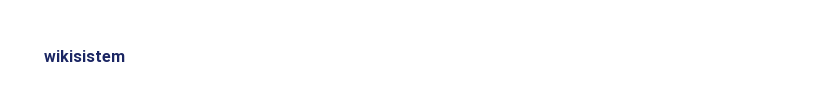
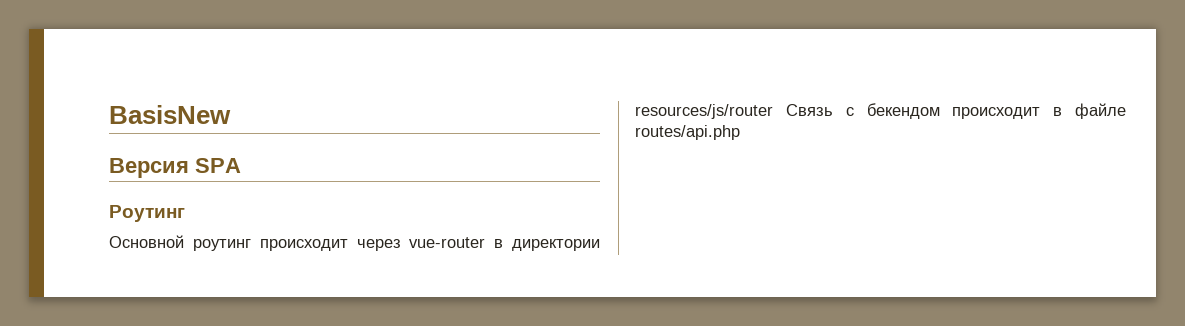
- wikisistem
+ BasisNew
+ Версия SPA
+ Роутинг
+ Основной роутинг происходит через vue-router в директории resources/js/router Связь с бекендом происходит в файле routes/api.php

